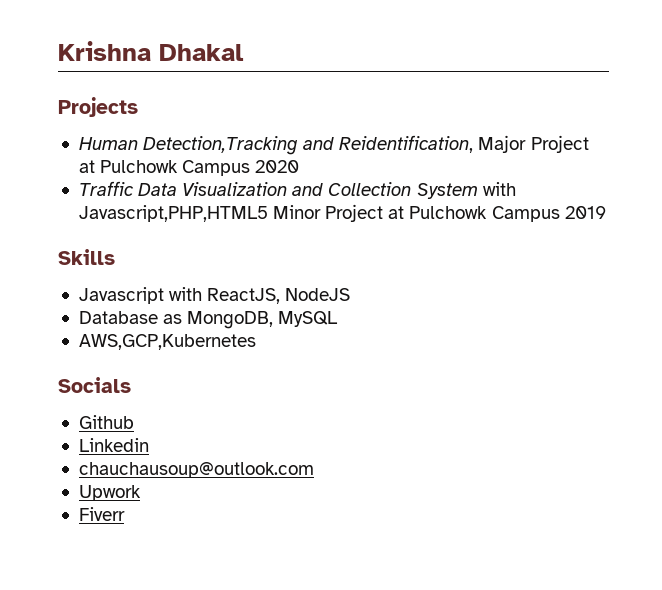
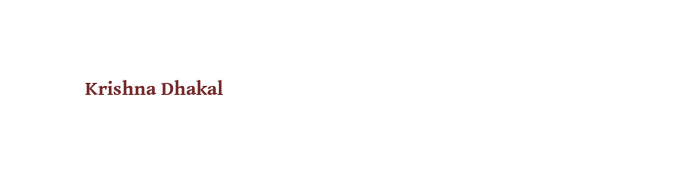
- Projects
- Human Detection,Tracking and Reidentification, Major Project at Pulchowk Campus 2020
- Traffic Data Visualization and Collection System with Javascript,PHP,HTML5 Minor Project at Pulchowk Campus 2019
- Skills
- Javascript with ReactJS, NodeJS
- Database as MongoDB, MySQL
- AWS,GCP,Kubernetes
- Socials
- Github
- Linkedin
- chauchausoup@outlook.com
- Upwork
- Fiverr

